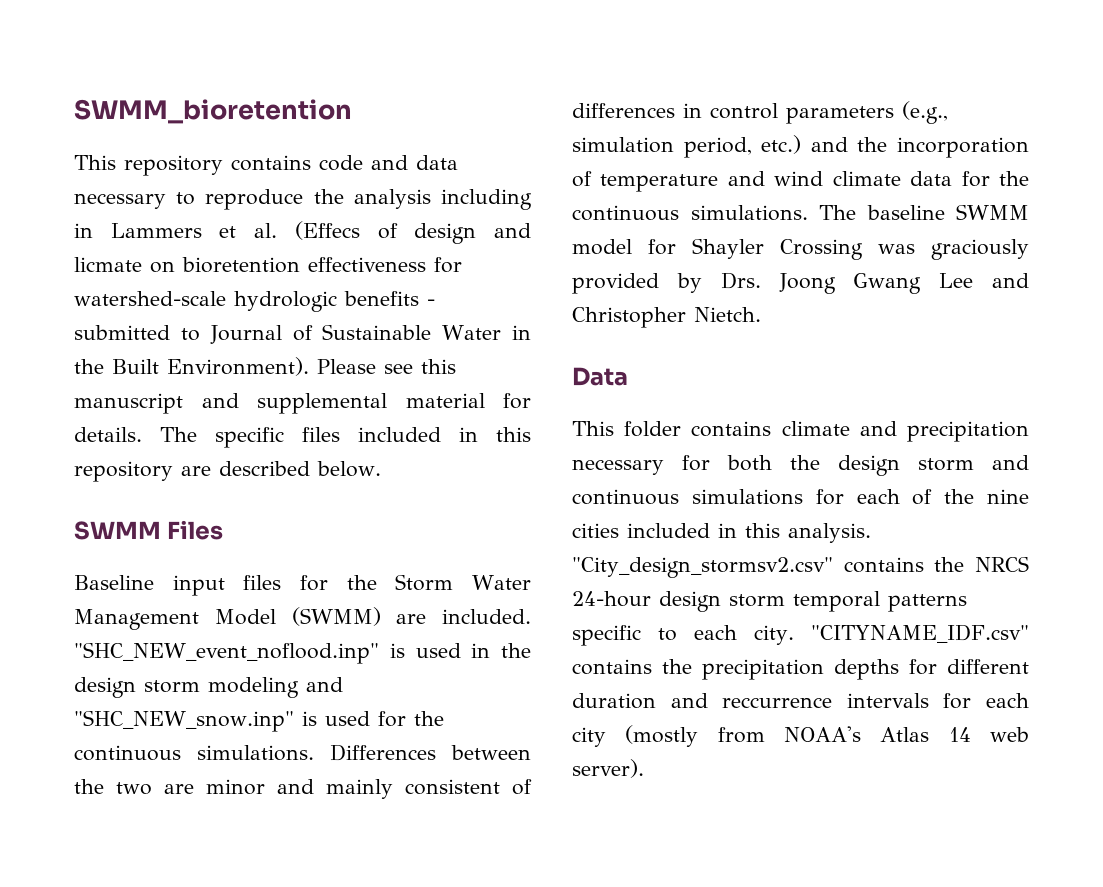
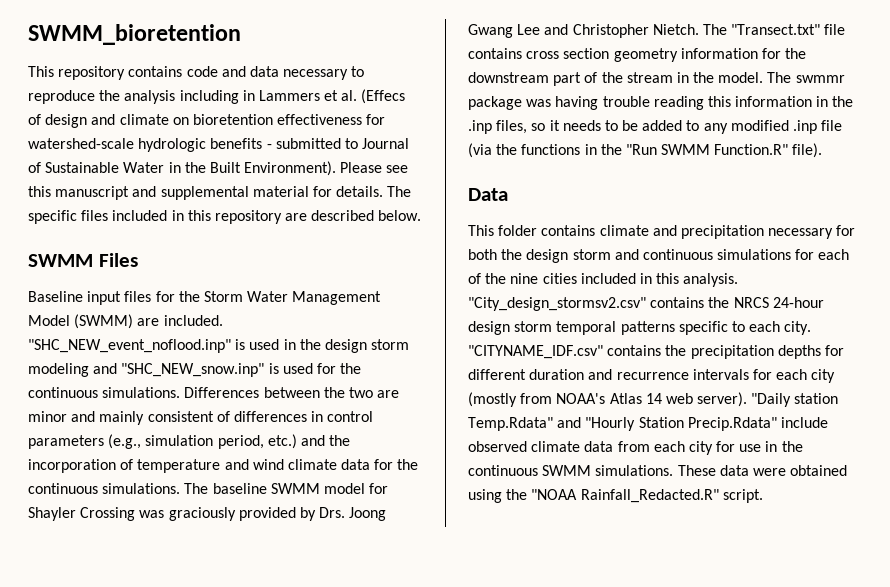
- This repository contains code and data necessary to reproduce the analysis including in Lammers et al. (Effecs of design and licmate on bioretention effectiveness for watershed-scale hydrologic benefits - submitted to Journal of Sustainable Water in the Built Environment).
+ This repository contains code and data necessary to reproduce the analysis including in Lammers et al. (Effecs of design and climate on bioretention effectiveness for watershed-scale hydrologic benefits - submitted to Journal of Sustainable Water in the Built Environment).
+ The "Transect.txt" file contains cross section geometry information for the downstream part of the stream in the model. The swmmr package was having trouble reading this information in the .inp files, so it needs to be added to any modified .inp file (via the functions in the "Run SWMM Function.R" file).
- "CITYNAME_IDF.csv" contains the precipitation depths for different duration and reccurrence intervals for each city (mostly from NOAA's Atlas 14 web server).
+ "CITYNAME_IDF.csv" contains the precipitation depths for different duration and recurrence intervals for each city (mostly from NOAA's Atlas 14 web server).
+ "Daily station Temp.Rdata" and "Hourly Station Precip.Rdata" include observed climate data from each city for use in the continuous SWMM simulations. These data were obtained using the "NOAA Rainfall_Redacted.R" script.

